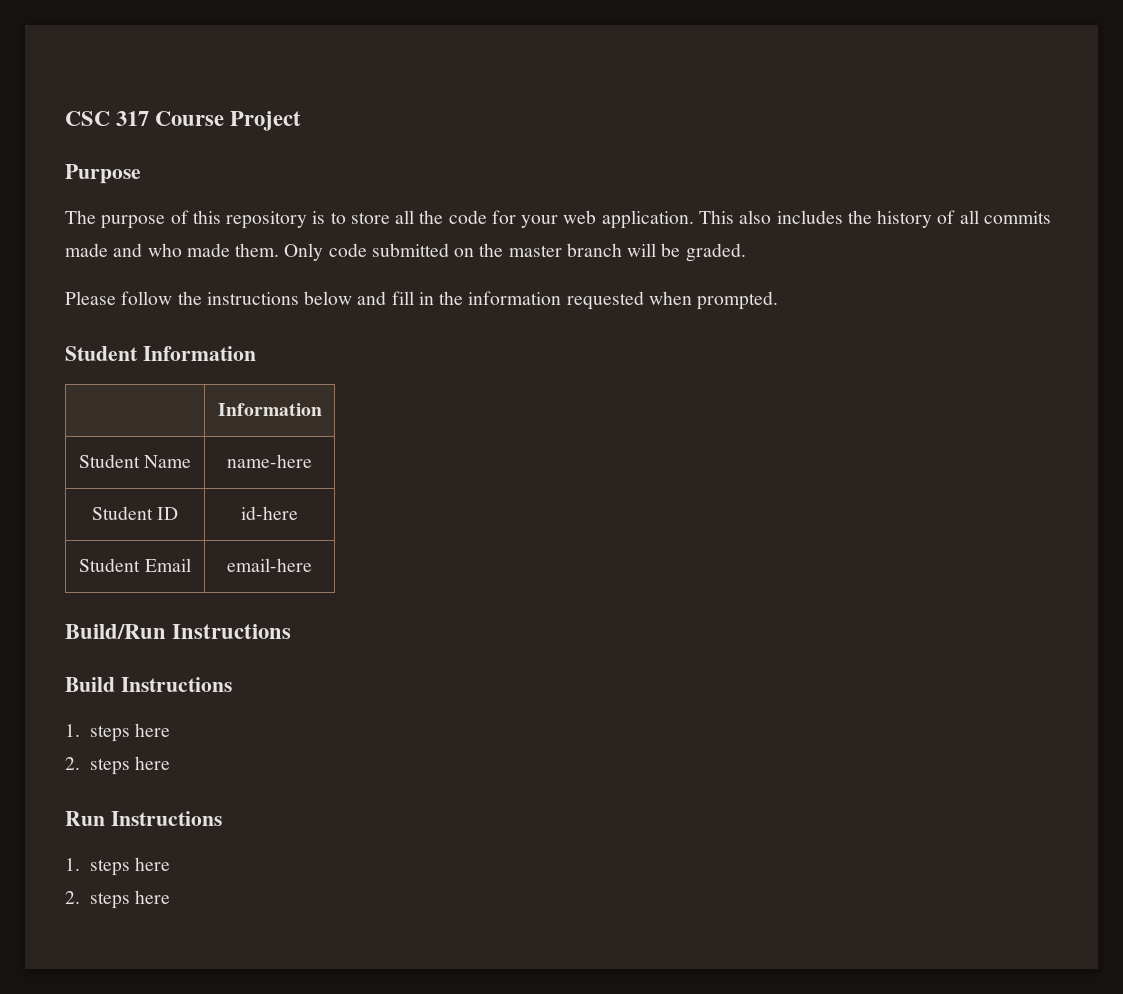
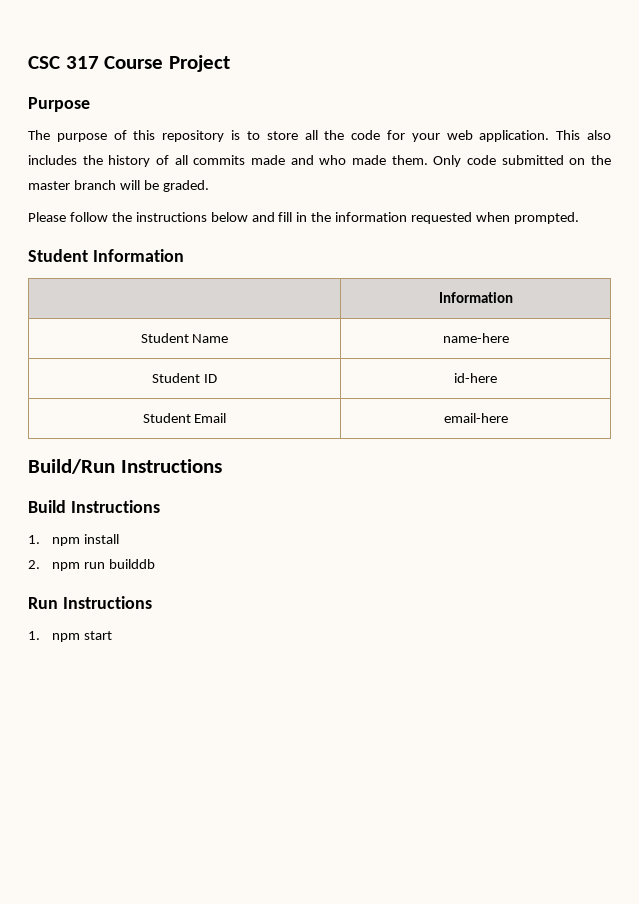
  Build Instructions
- 1. steps here
- 2. steps here
+ 1. npm install
+ 2. npm run builddb
  Run Instructions
- 1. steps here
- 2. steps here
+ 1. npm start

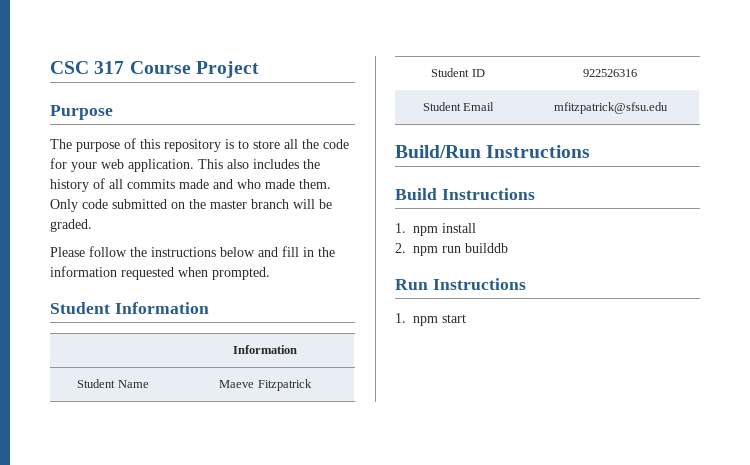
- Student Name | name-here
+ Student Name | Maeve Fitzpatrick
- Student ID | id-here
+ Student ID | 922526316
- Student Email | email-here
+ Student Email | mfitzpatrick@sfsu.edu

